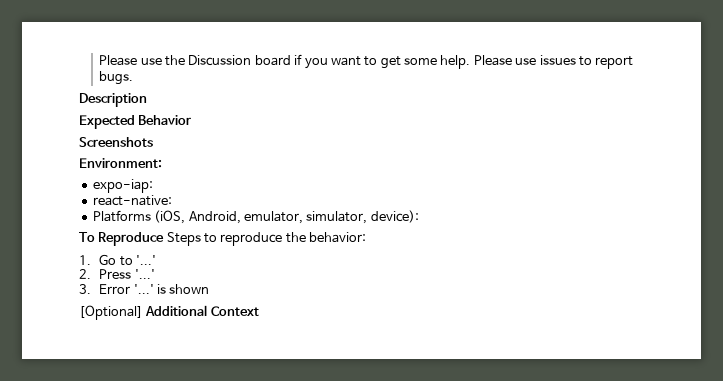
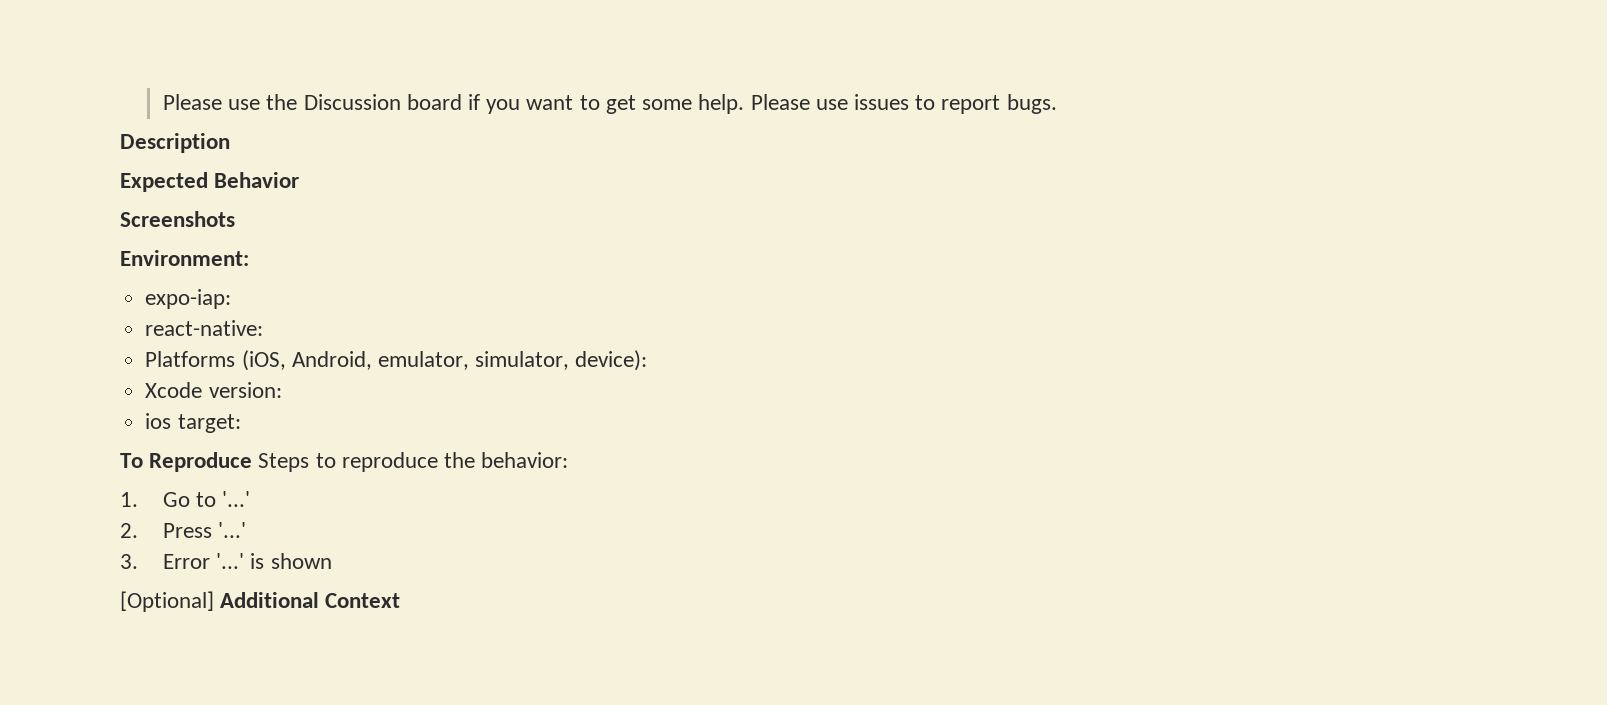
+ Xcode version:
+ ios target:

